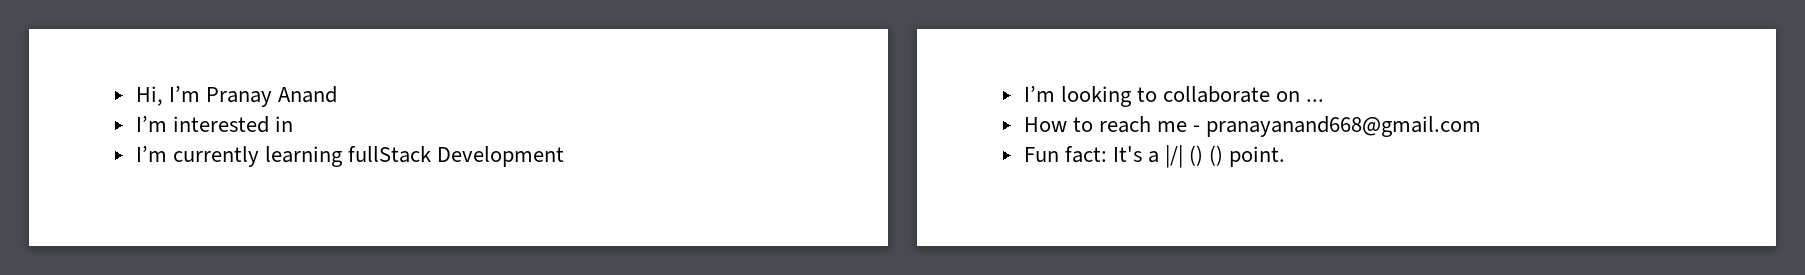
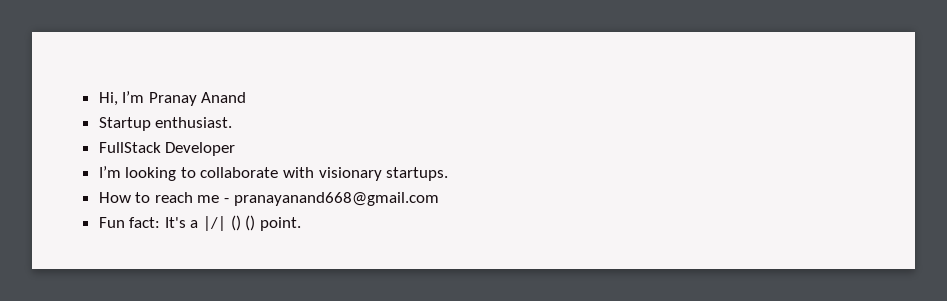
- I’m interested in
- I’m currently learning fullStack Development
+ Startup enthusiast.
+ FullStack Developer
- I’m looking to collaborate on ...
+ I’m looking to collaborate with visionary startups.

